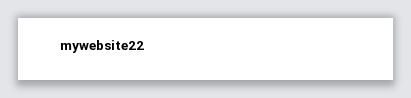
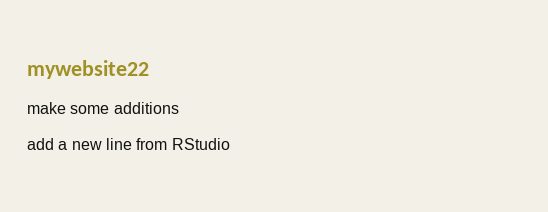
+ make some additions
+ add a new line from RStudio

